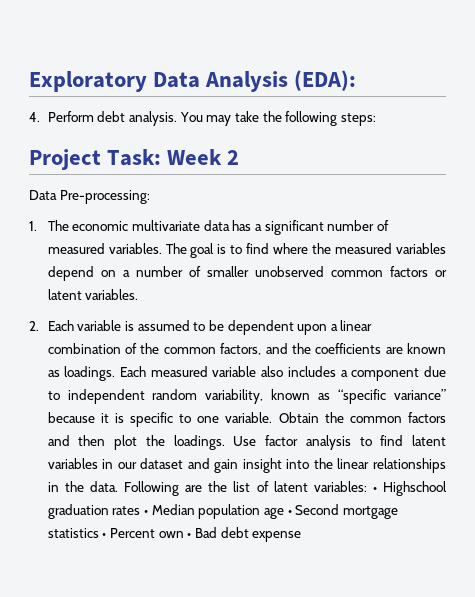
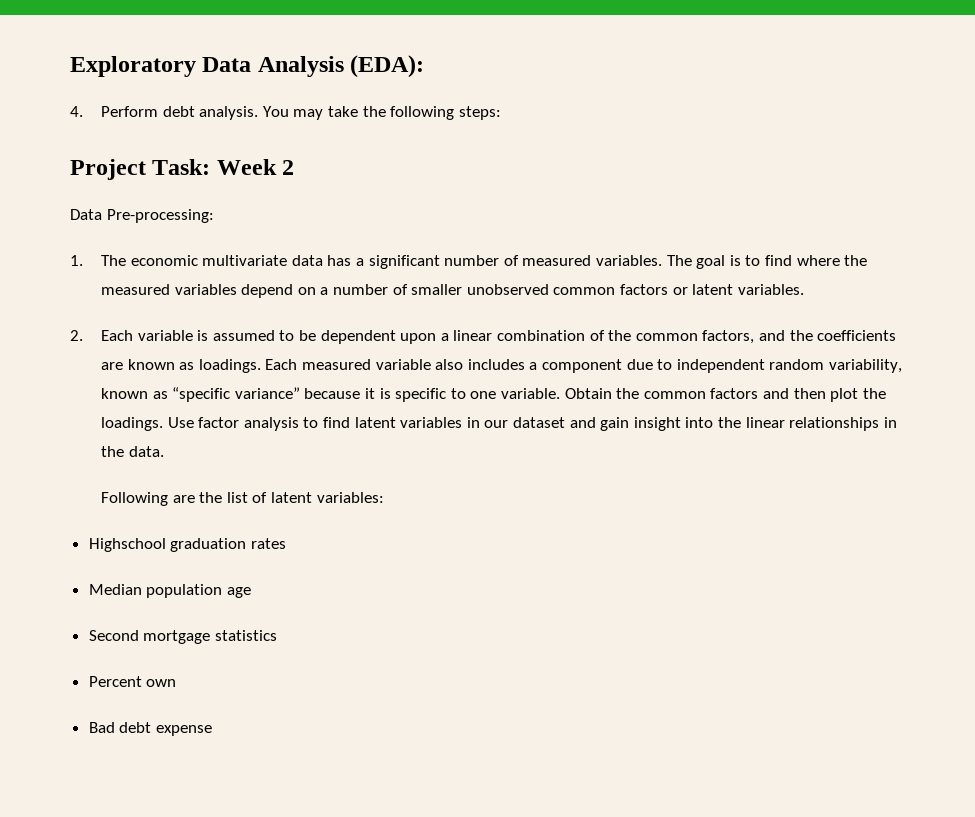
- Use factor analysis to find latent variables in our dataset and gain insight into the linear relationships in the data. Following are the list of latent variables: • Highschool graduation rates • Median population age • Second mortgage statistics • Percent own • Bad debt expense
+ Use factor analysis to find latent variables in our dataset and gain insight into the linear relationships in the data.
+ Following are the list of latent variables:
+ Highschool graduation rates
+ Median population age
+ Second mortgage statistics
+ Percent own
+ Bad debt expense

